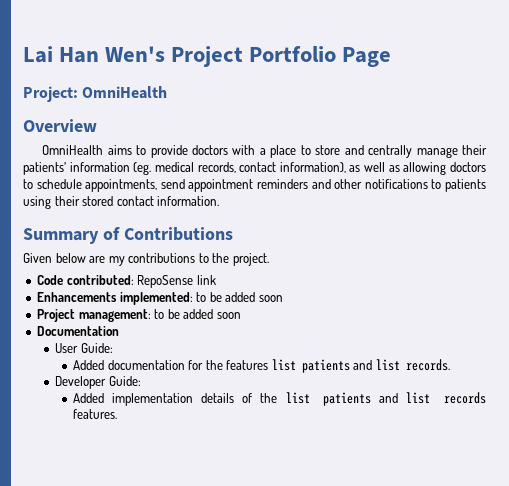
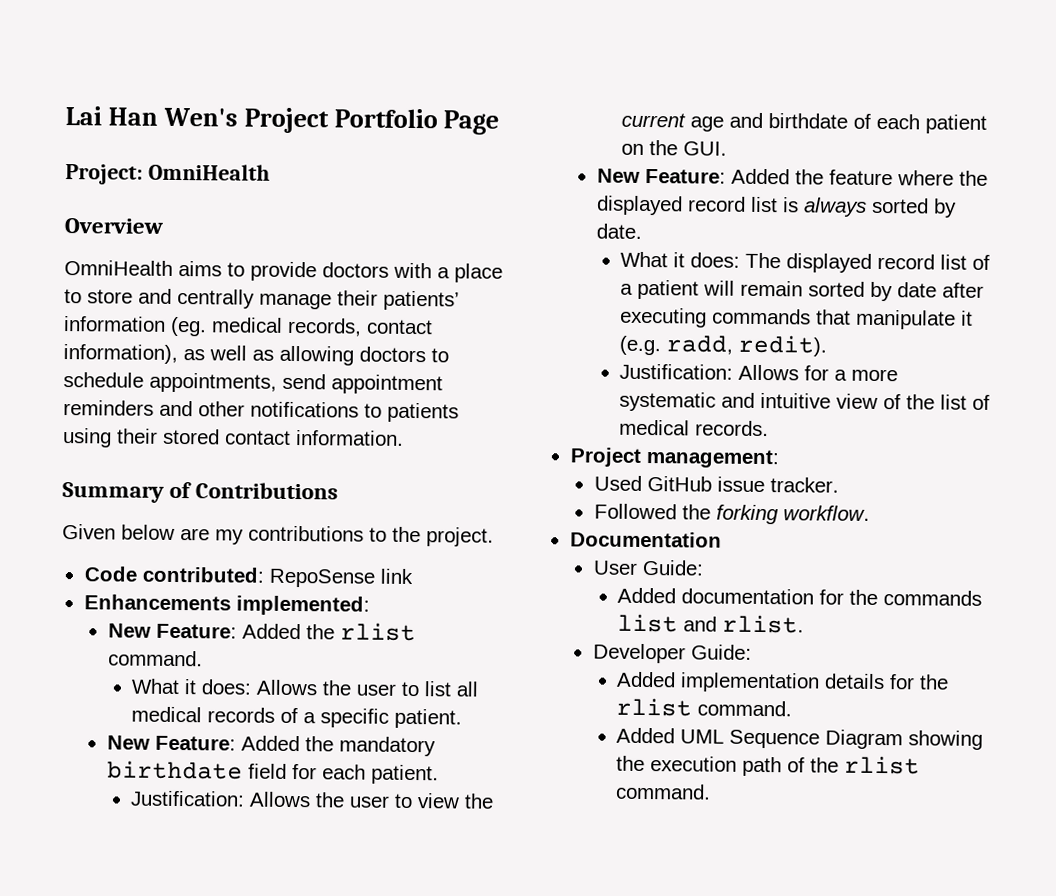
- Enhancements implemented: to be added soon
- Project management: to be added soon
+ Enhancements implemented:
+ New Feature: Added the rlist command.
+ What it does: Allows the user to list all medical records of a specific patient.
+ New Feature: Added the mandatory birthdate field for each patient.
+ Justification: Allows the user to view the current age and birthdate of each patient on the GUI.
+ New Feature: Added the feature where the displayed record list is always sorted by date.
+ What it does: The displayed record list of a patient will remain sorted by date after executing commands that manipulate it (e.g. radd, redit).
+ Justification: Allows for a more systematic and intuitive view of the list of medical records.
+ Project management:
+ Used GitHub issue tracker.
+ Followed the forking workflow.
- Added documentation for the features list patients and list records.
+ Added documentation for the commands list and rlist.
- Added implementation details of the list patients and list records features.
+ Added implementation details for the rlist command.
+ Added UML Sequence Diagram showing the execution path of the rlist command.

